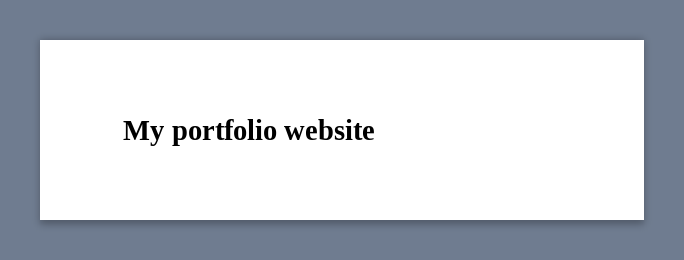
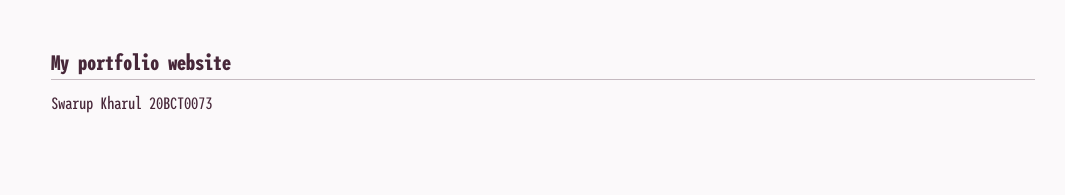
+ Swarup Kharul 20BCT0073

